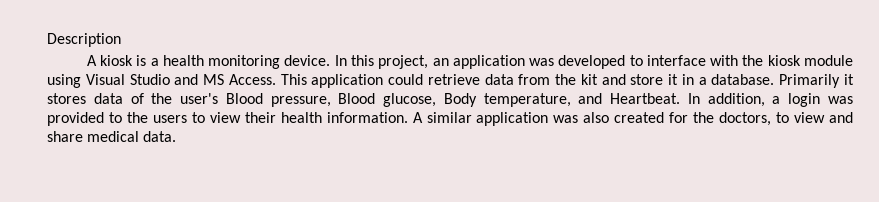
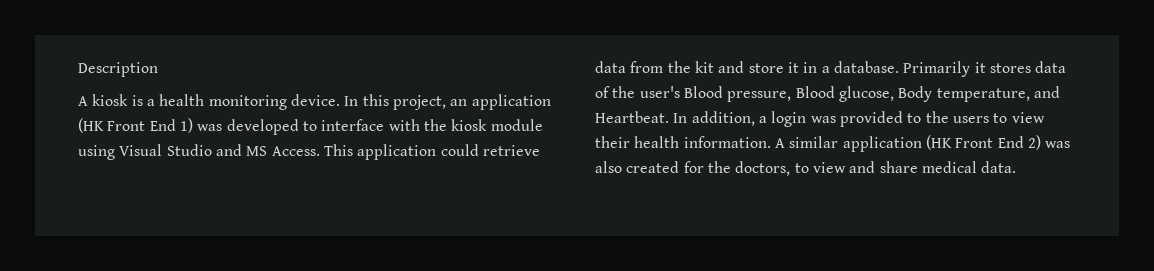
- In this project, an application was developed to interface with the kiosk module using Visual Studio and MS Access.
+ In this project, an application (HK Front End 1) was developed to interface with the kiosk module using Visual Studio and MS Access.
- A similar application was also created for the doctors, to view and share medical data.
+ A similar application (HK Front End 2) was also created for the doctors, to view and share medical data.

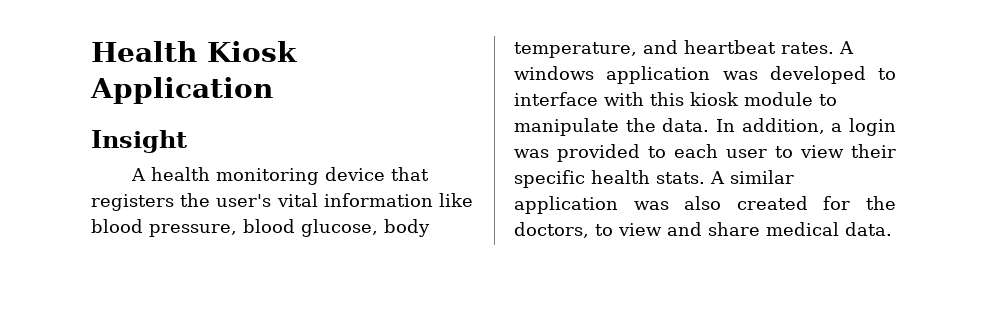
- Description
- A kiosk is a health monitoring device. In this project, an application (HK Front End 1) was developed to interface with the kiosk module using Visual Studio and MS Access. This application could retrieve data from the kit and store it in a database. Primarily it stores data of the user's Blood pressure, Blood glucose, Body temperature, and Heartbeat.
+ Health Kiosk Application
+ Insight
+ A health monitoring device that registers the user's vital information like blood pressure, blood glucose, body temperature, and heartbeat rates. A windows application was developed to interface with this kiosk module to manipulate the data.
- In addition, a login was provided to the users to view their health information. A similar application (HK Front End 2) was also created for the doctors, to view and share medical data.
+ In addition, a login was provided to each user to view their specific health stats. A similar application was also created for the doctors, to view and share medical data.

